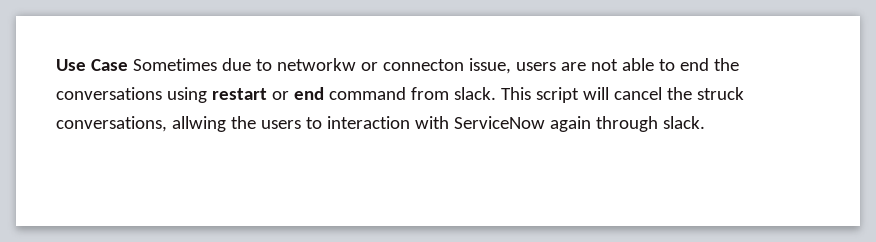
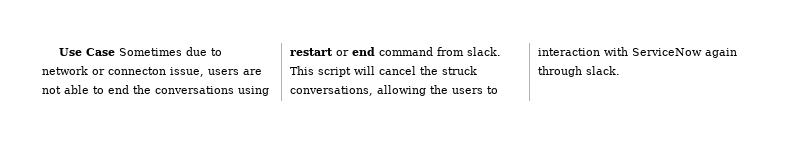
- Use Case Sometimes due to networkw or connecton issue, users are not able to end the conversations using restart or end command from slack.
+ Use Case Sometimes due to network or connecton issue, users are not able to end the conversations using restart or end command from slack.
- This script will cancel the struck conversations, allwing the users to interaction with ServiceNow again through slack.
+ This script will cancel the struck conversations, allowing the users to interaction with ServiceNow again through slack.

